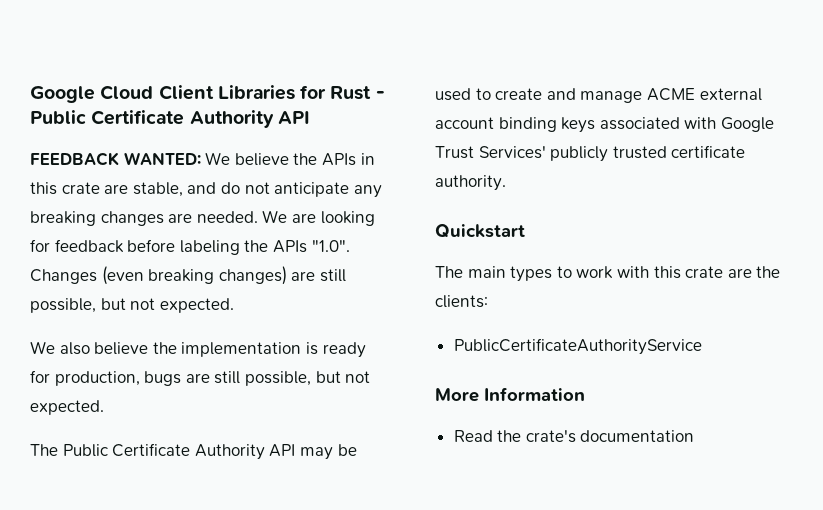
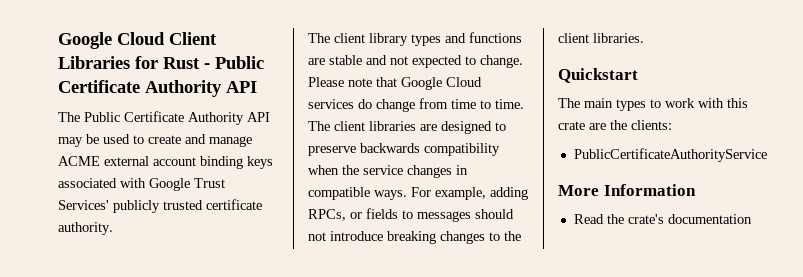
- FEEDBACK WANTED: We believe the APIs in this crate are stable, and do not anticipate any breaking changes are needed. We are looking for feedback before labeling the APIs "1.0". Changes (even breaking changes) are still possible, but not expected.
- We also believe the implementation is ready for production, bugs are still possible, but not expected.
+ The client library types and functions are stable and not expected to change. Please note that Google Cloud services do change from time to time. The client libraries are designed to preserve backwards compatibility when the service changes in compatible ways. For example, adding RPCs, or fields to messages should not introduce breaking changes to the client libraries.

